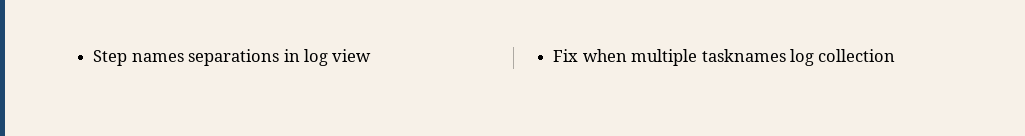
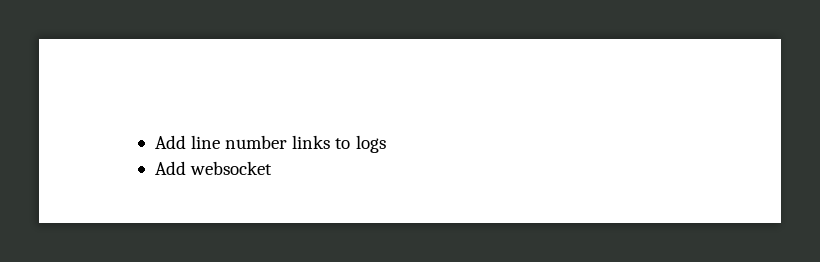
- Step names separations in log view
- Fix when multiple tasknames log collection
+ Add line number links to logs
+ Add websocket

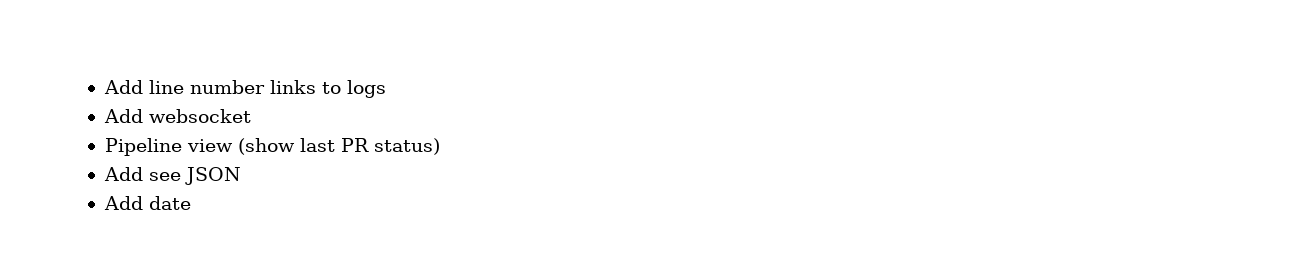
+ Pipeline view (show last PR status)
+ Add see JSON
+ Add date

